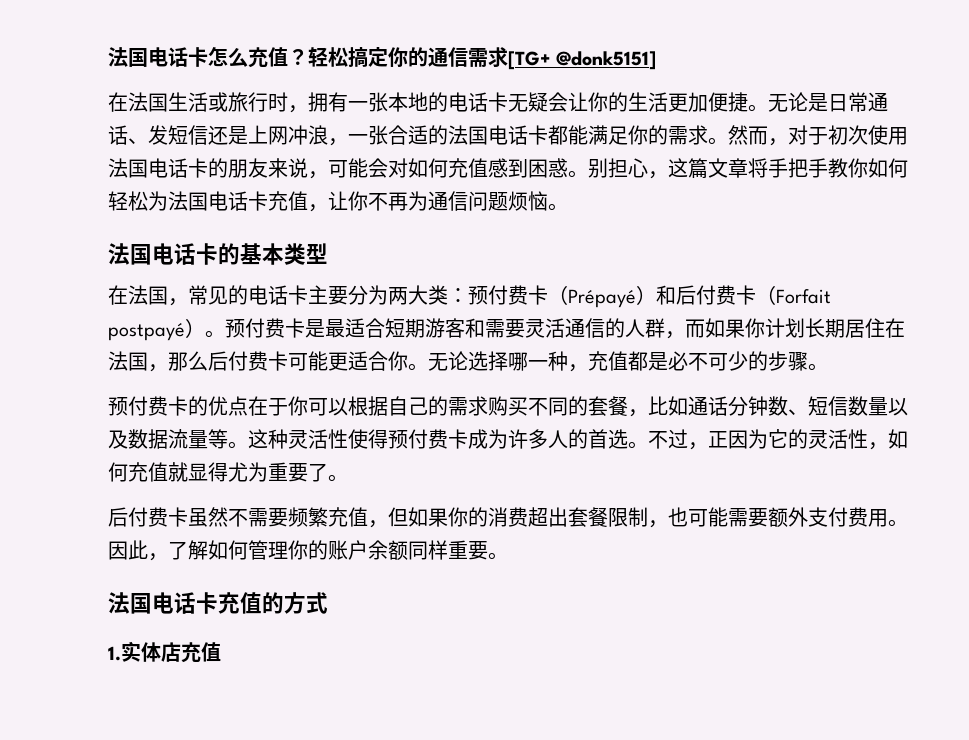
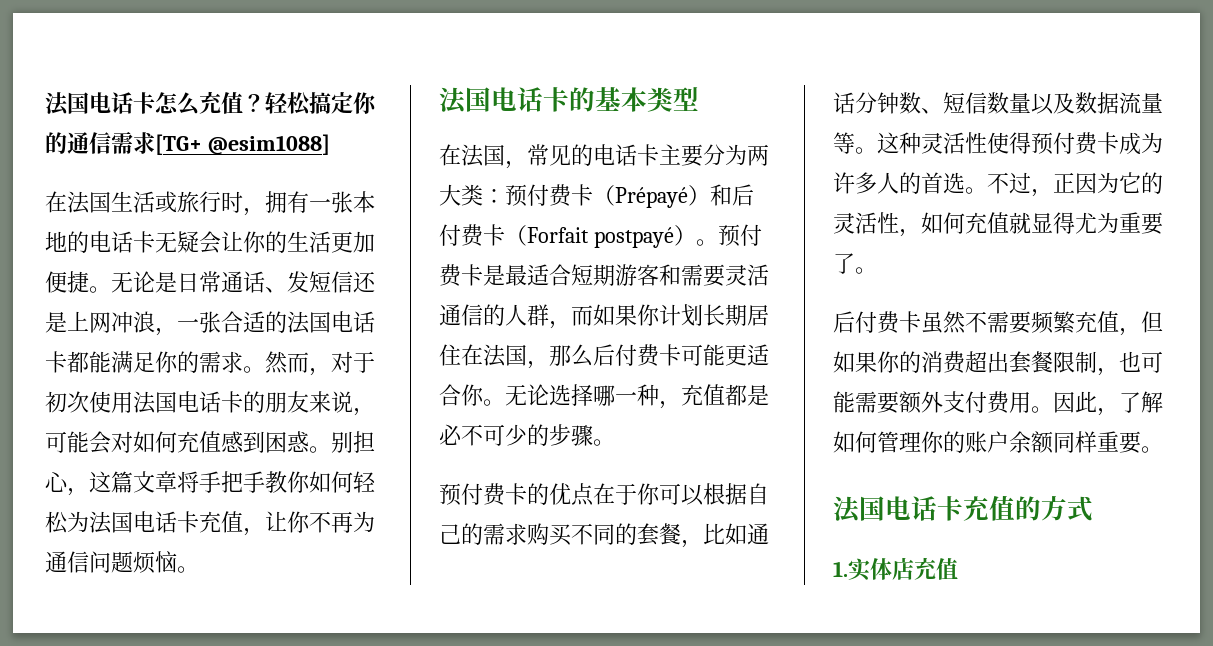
- 轻松搞定你的通信需求[TG+ @donk5151]
+ 轻松搞定你的通信需求[TG+ @esim1088]

